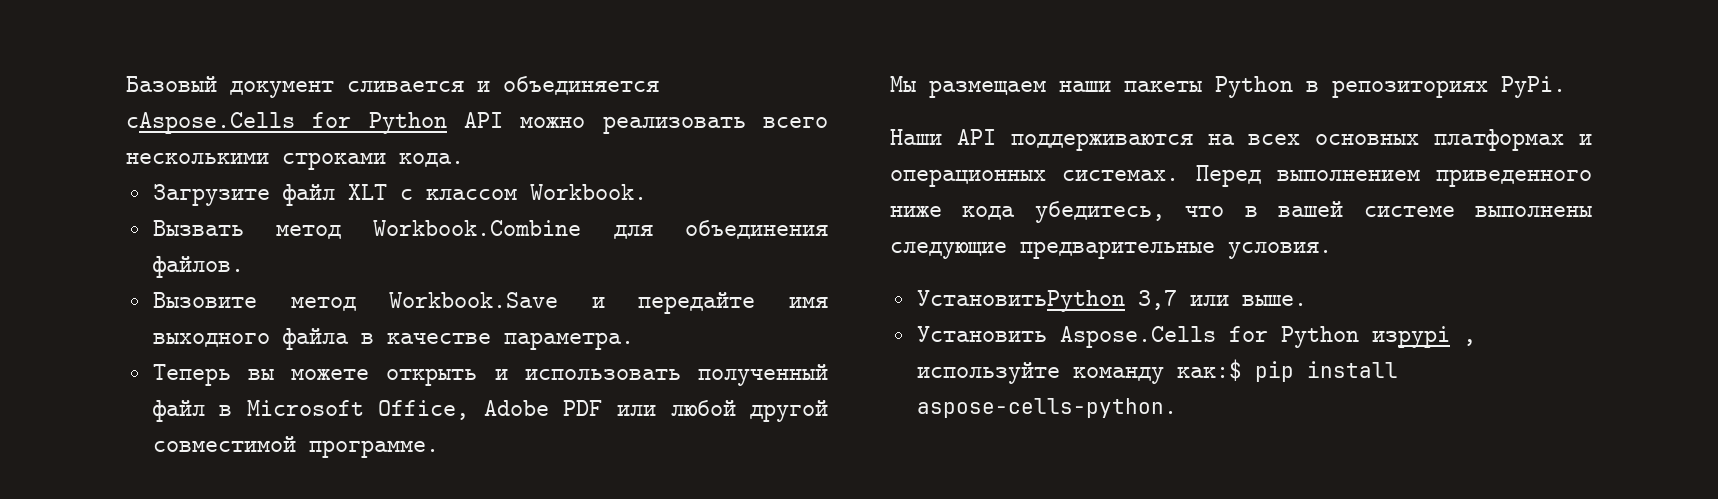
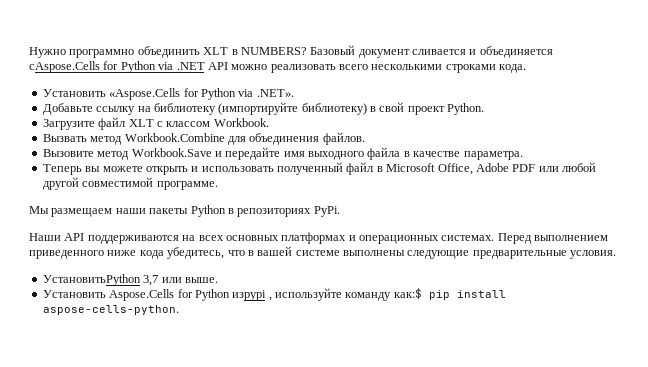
+ Нужно программно объединить XLT в NUMBERS?
- Базовый документ сливается и объединяется сAspose.Cells for Python API можно реализовать всего несколькими строками кода.
+ Базовый документ сливается и объединяется сAspose.Cells for Python via .NET API можно реализовать всего несколькими строками кода.
+ Установить «Aspose.Cells for Python via .NET».
+ Добавьте ссылку на библиотеку (импортируйте библиотеку) в свой проект Python.

